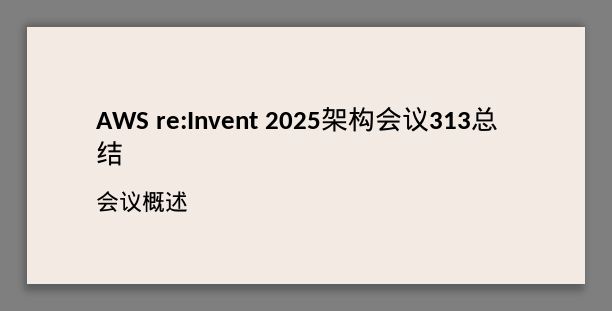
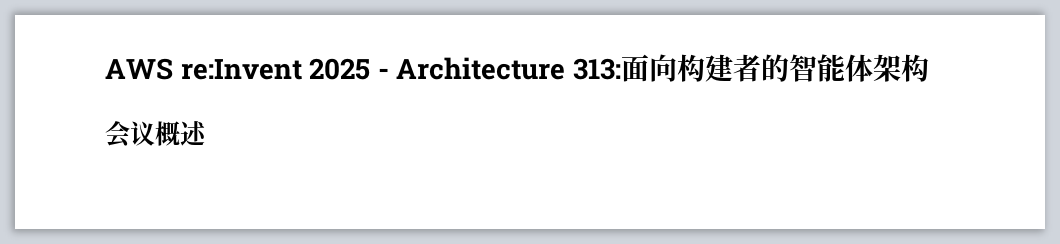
- AWS re:Invent 2025架构会议313总结
+ AWS re:Invent 2025 - Architecture 313:面向构建者的智能体架构

